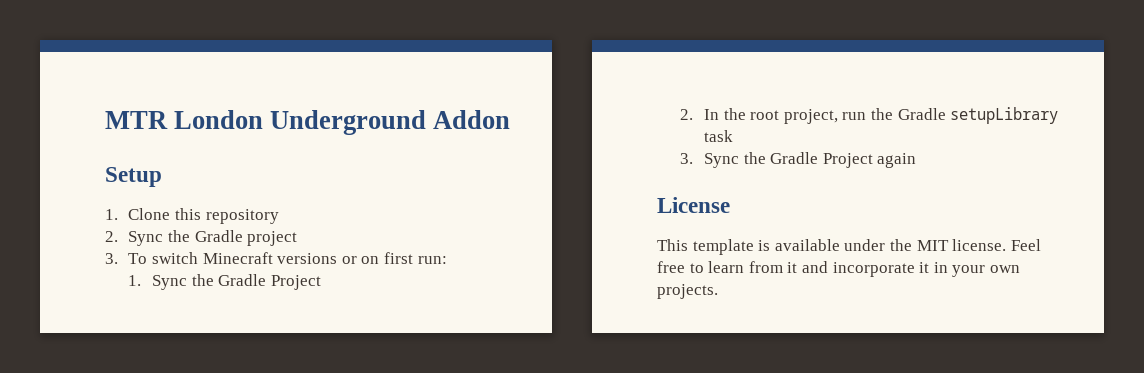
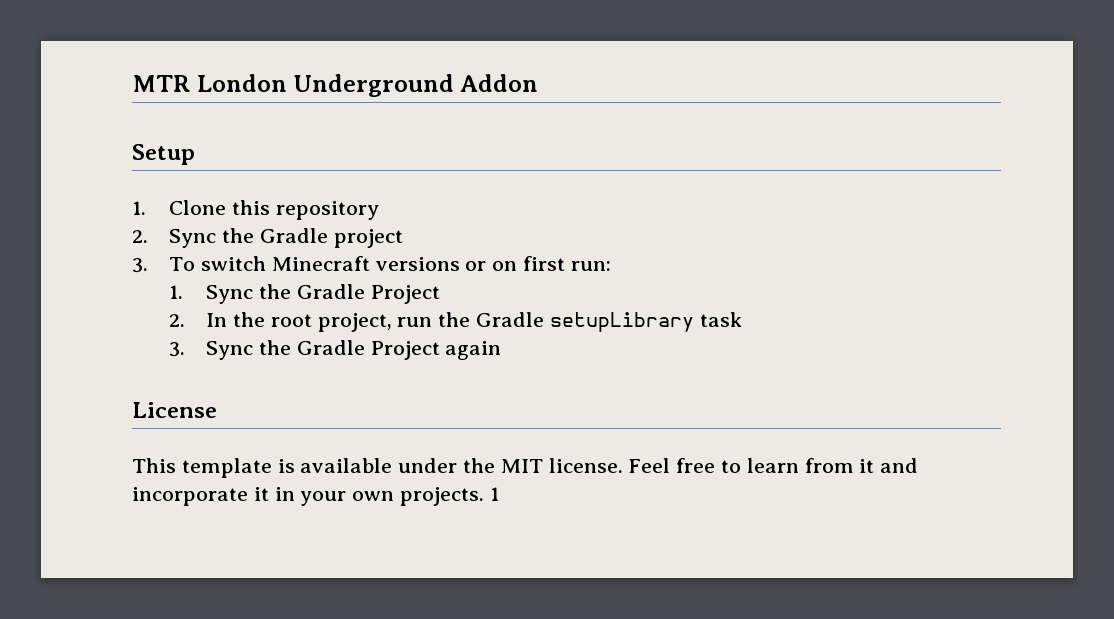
+ 1

